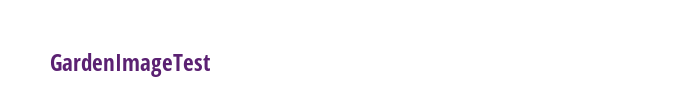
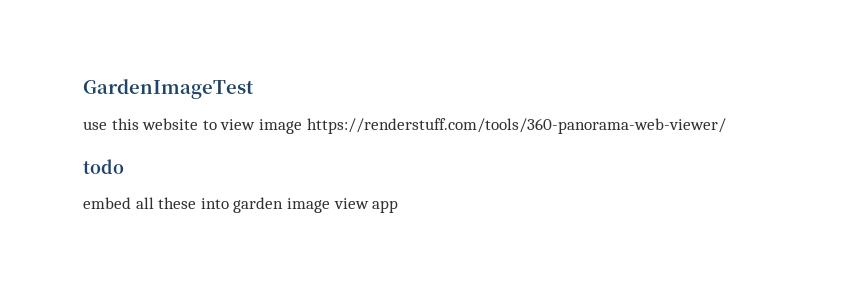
+ use this website to view image https://renderstuff.com/tools/360-panorama-web-viewer/
+ todo
+ embed all these into garden image view app

